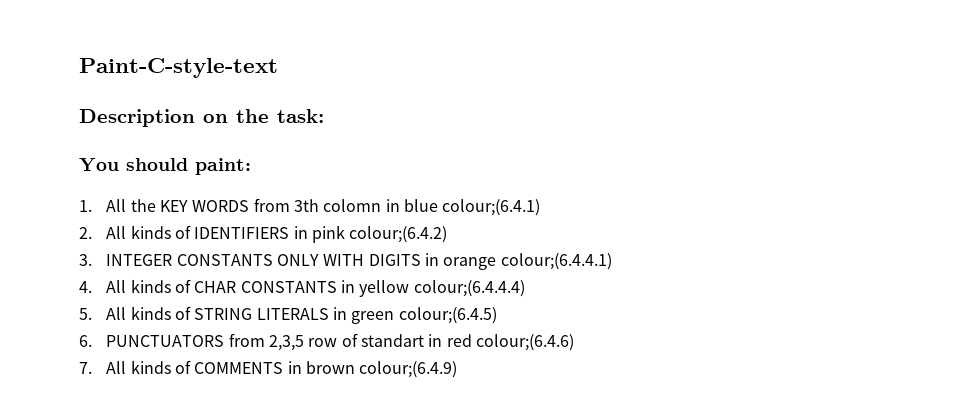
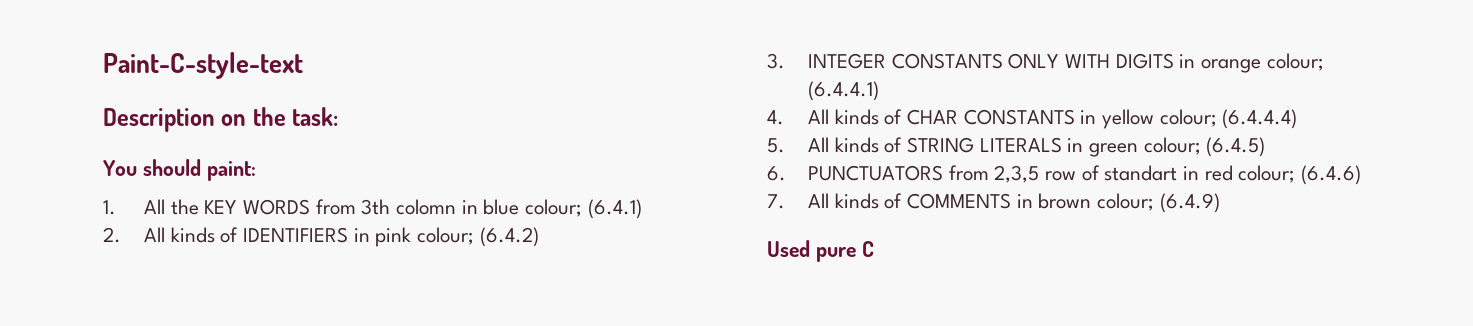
- 1. All the KEY WORDS from 3th colomn in blue colour;(6.4.1)
+ 1. All the KEY WORDS from 3th colomn in blue colour; (6.4.1)
- 2. All kinds of IDENTIFIERS in pink colour;(6.4.2)
+ 2. All kinds of IDENTIFIERS in pink colour; (6.4.2)
- 3. INTEGER CONSTANTS ONLY WITH DIGITS in orange colour;(6.4.4.1)
+ 3. INTEGER CONSTANTS ONLY WITH DIGITS in orange colour; (6.4.4.1)
- 4. All kinds of CHAR CONSTANTS in yellow colour;(6.4.4.4)
+ 4. All kinds of CHAR CONSTANTS in yellow colour; (6.4.4.4)
- 5. All kinds of STRING LITERALS in green colour;(6.4.5)
+ 5. All kinds of STRING LITERALS in green colour; (6.4.5)
- 6. PUNCTUATORS from 2,3,5 row of standart in red colour;(6.4.6)
+ 6. PUNCTUATORS from 2,3,5 row of standart in red colour; (6.4.6)
- 7. All kinds of COMMENTS in brown colour;(6.4.9)
+ 7. All kinds of COMMENTS in brown colour; (6.4.9)
+ Used pure C

